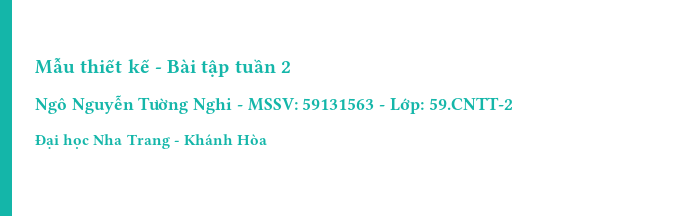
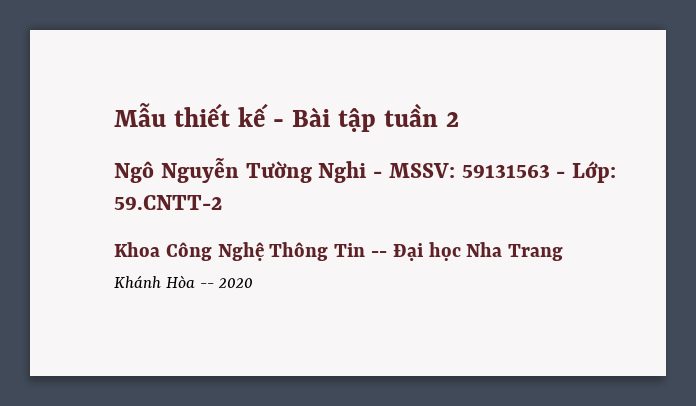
- Đại học Nha Trang - Khánh Hòa
+ Khoa Công Nghệ Thông Tin -- Đại học Nha Trang
+ Khánh Hòa -- 2020

